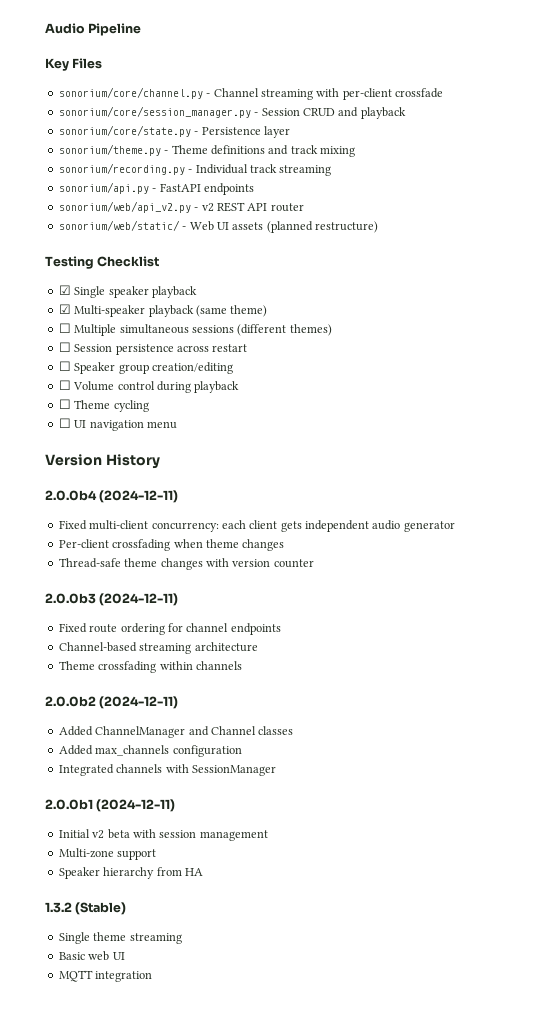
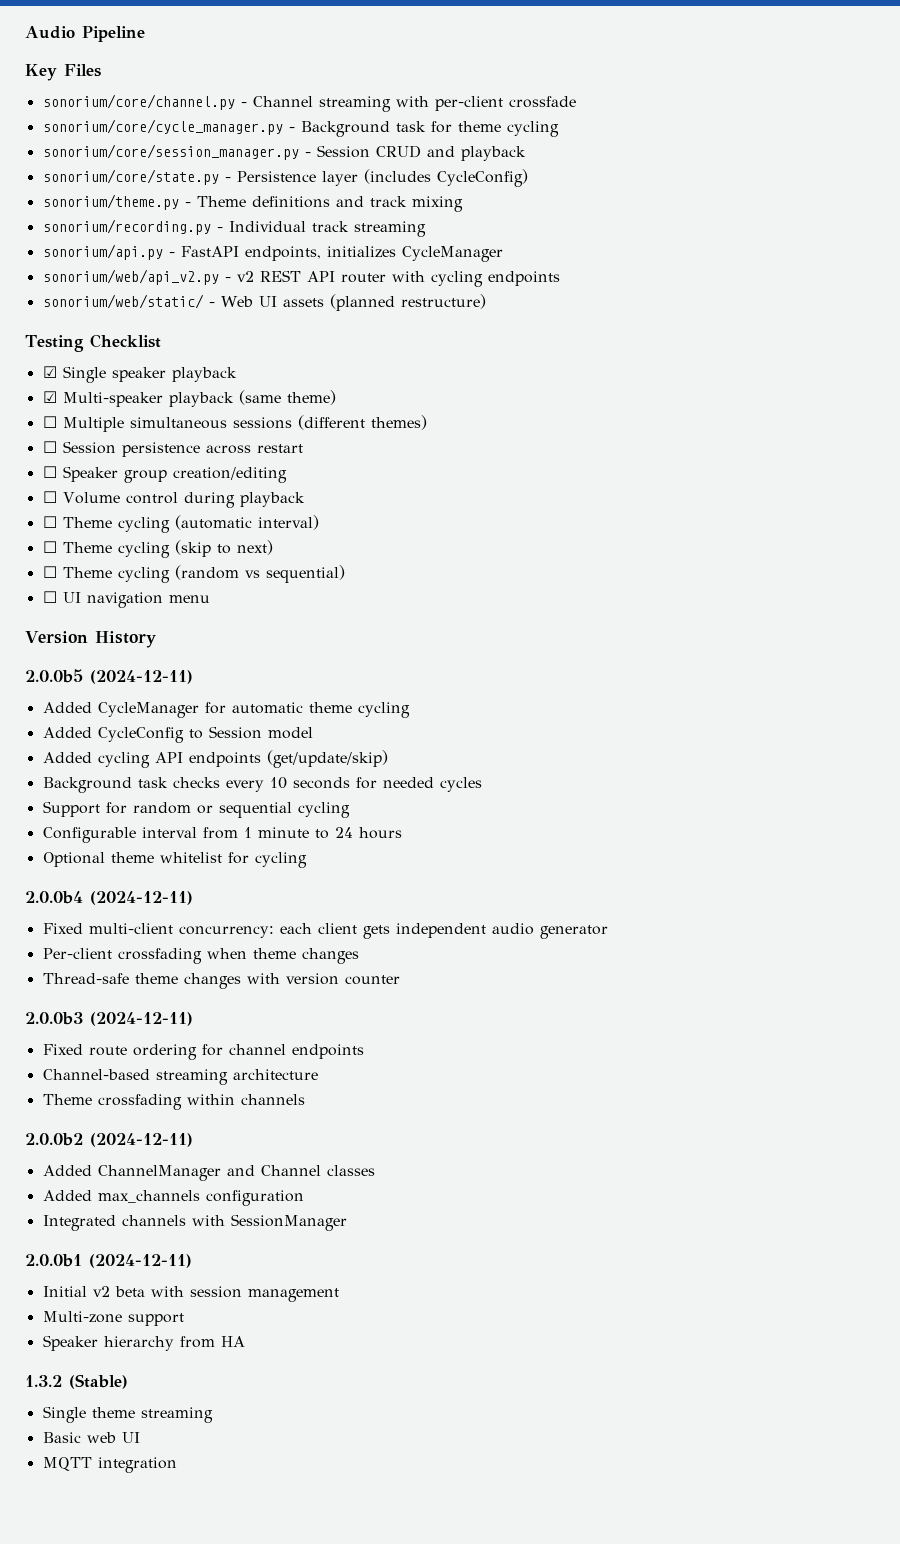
+ sonorium/core/cycle_manager.py - Background task for theme cycling
- sonorium/core/state.py - Persistence layer
+ sonorium/core/state.py - Persistence layer (includes CycleConfig)
- sonorium/api.py - FastAPI endpoints
+ sonorium/api.py - FastAPI endpoints, initializes CycleManager
- sonorium/web/api_v2.py - v2 REST API router
+ sonorium/web/api_v2.py - v2 REST API router with cycling endpoints
- ☐ Theme cycling
+ ☐ Theme cycling (automatic interval)
+ ☐ Theme cycling (skip to next)
+ ☐ Theme cycling (random vs sequential)
+ 2.0.0b5 (2024-12-11)
+ Added CycleManager for automatic theme cycling
+ Added CycleConfig to Session model
+ Added cycling API endpoints (get/update/skip)
+ Background task checks every 10 seconds for needed cycles
+ Support for random or sequential cycling
+ Configurable interval from 1 minute to 24 hours
+ Optional theme whitelist for cycling

